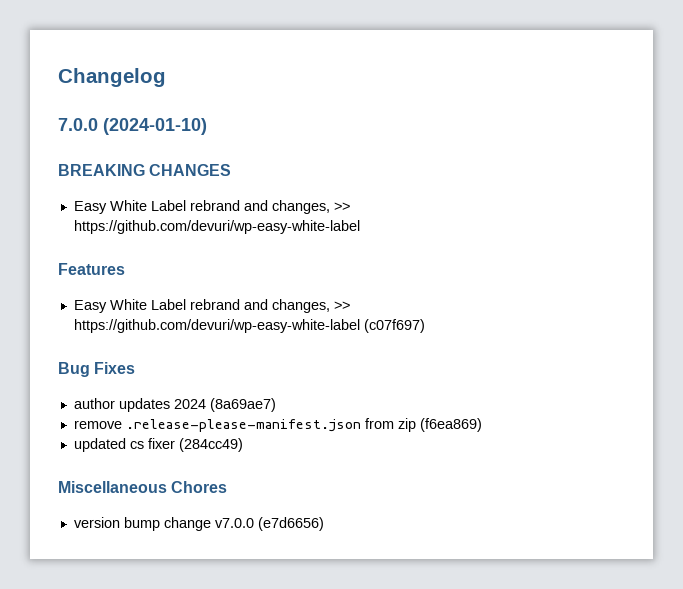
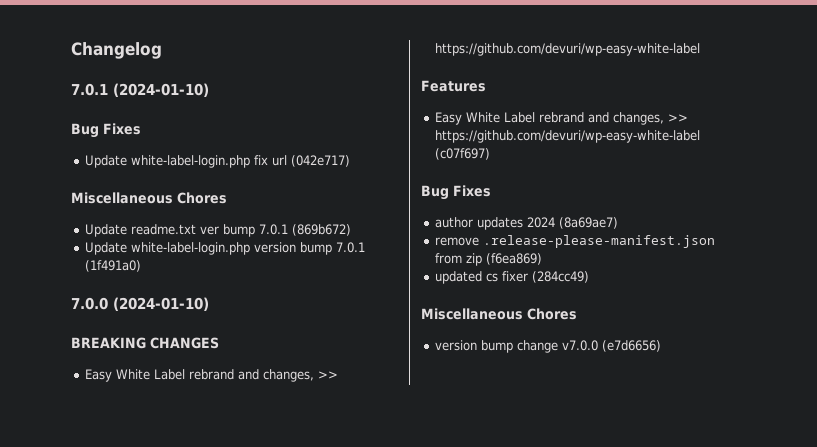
+ 7.0.1 (2024-01-10)
+ Bug Fixes
+ Update white-label-login.php fix url (042e717)
+ Miscellaneous Chores
+ Update readme.txt ver bump 7.0.1 (869b672)
+ Update white-label-login.php version bump 7.0.1 (1f491a0)

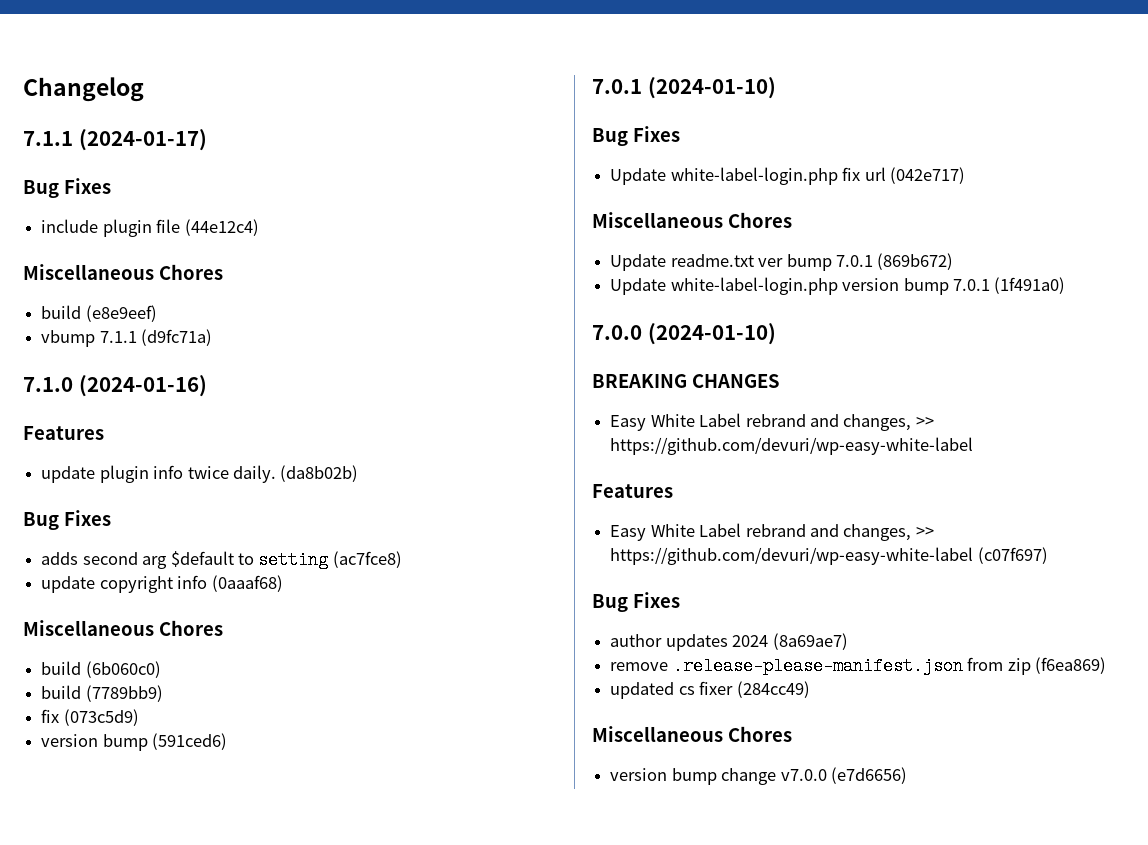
+ 7.1.1 (2024-01-17)
+ Bug Fixes
+ include plugin file (44e12c4)
+ Miscellaneous Chores
+ build (e8e9eef)
+ vbump 7.1.1 (d9fc71a)
+ 7.1.0 (2024-01-16)
+ Features
+ update plugin info twice daily. (da8b02b)
+ Bug Fixes
+ adds second arg $default to setting (ac7fce8)
+ update copyright info (0aaaf68)
+ Miscellaneous Chores
+ build (6b060c0)
+ build (7789bb9)
+ fix (073c5d9)
+ version bump (591ced6)

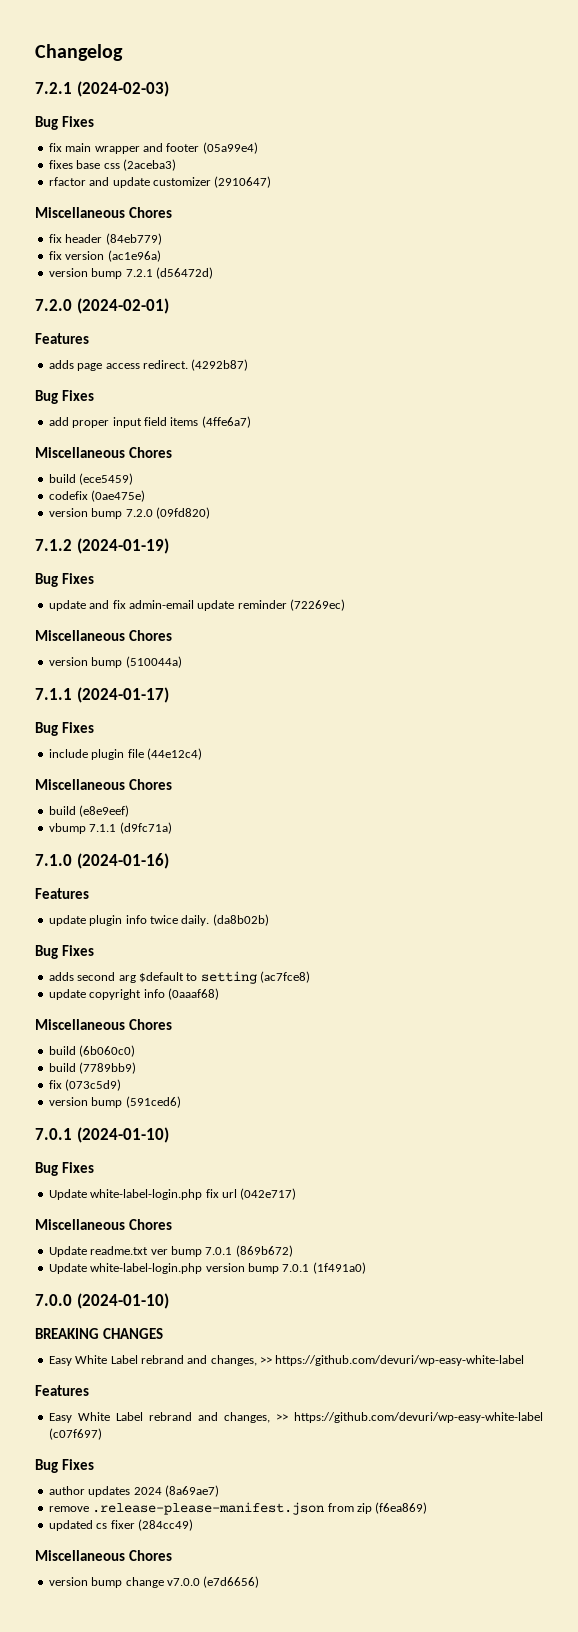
+ 7.2.1 (2024-02-03)
+ Bug Fixes
+ fix main wrapper and footer (05a99e4)
+ fixes base css (2aceba3)
+ rfactor and update customizer (2910647)
+ Miscellaneous Chores
+ fix header (84eb779)
+ fix version (ac1e96a)
+ version bump 7.2.1 (d56472d)
+ 7.2.0 (2024-02-01)
+ Features
+ adds page access redirect. (4292b87)
+ Bug Fixes
+ add proper input field items (4ffe6a7)
+ Miscellaneous Chores
+ build (ece5459)
+ codefix (0ae475e)
+ version bump 7.2.0 (09fd820)
+ 7.1.2 (2024-01-19)
+ Bug Fixes
+ update and fix admin-email update reminder (72269ec)
+ Miscellaneous Chores
+ version bump (510044a)

